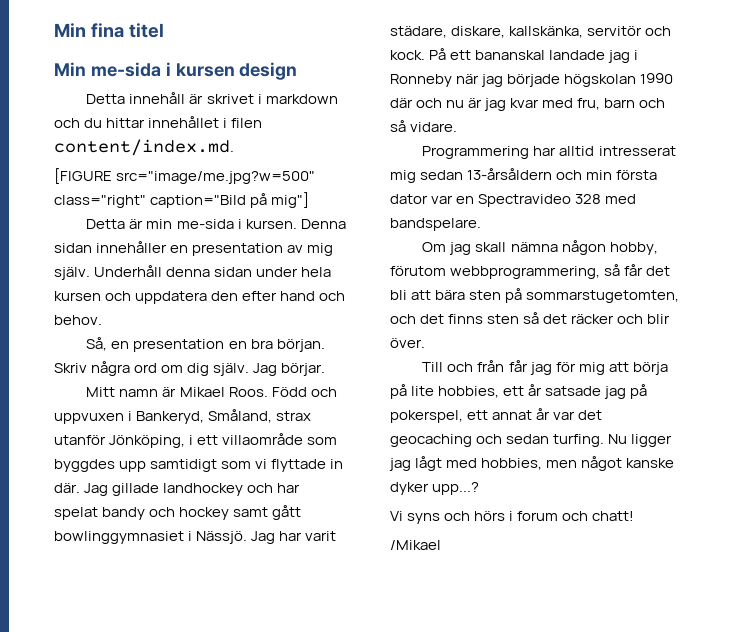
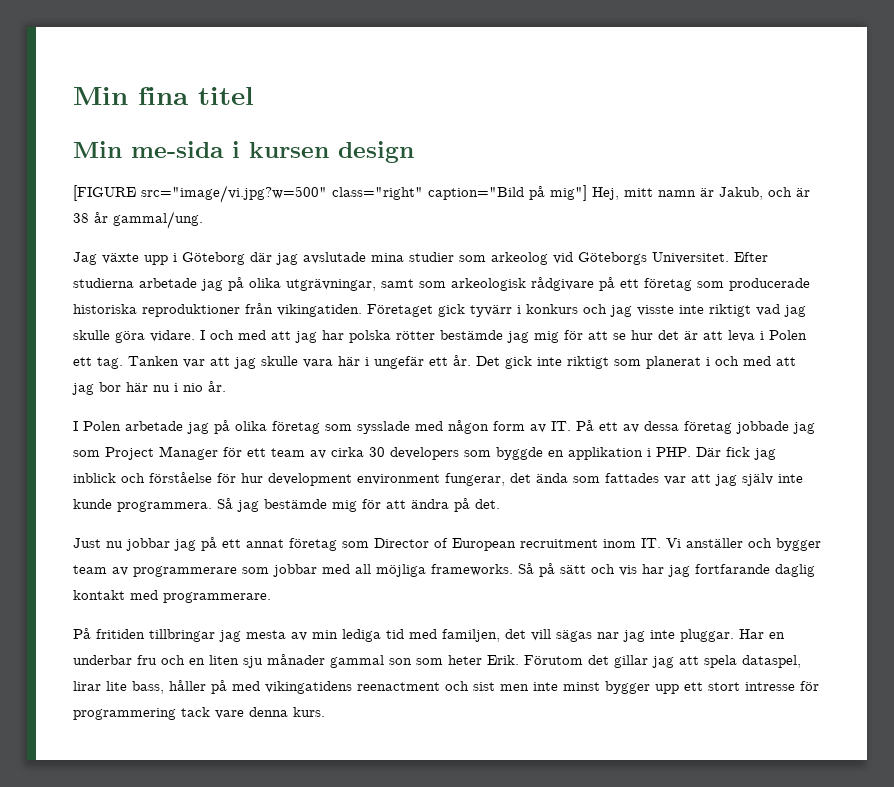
- Detta innehåll är skrivet i markdown och du hittar innehållet i filen content/index.md.
- [FIGURE src="image/me.jpg?w=500" class="right" caption="Bild på mig"]
- Detta är min me-sida i kursen. Denna sidan innehåller en presentation av mig själv. Underhåll denna sidan under hela kursen och uppdatera den efter hand och behov.
- Så, en presentation en bra början. Skriv några ord om dig själv. Jag börjar.
- Mitt namn är Mikael Roos. Född och uppvuxen i Bankeryd, Småland, strax utanför Jönköping, i ett villaområde som byggdes upp samtidigt som vi flyttade in där. Jag gillade landhockey och har spelat bandy och hockey samt gått bowlinggymnasiet i Nässjö. Jag har varit städare, diskare, kallskänka, servitör och kock. På ett bananskal landade jag i Ronneby när jag började högskolan 1990 där och nu är jag kvar med fru, barn och så vidare.
- Programmering har alltid intresserat mig sedan 13-årsåldern och min första dator var en Spectravideo 328 med bandspelare.
- Om jag skall nämna någon hobby, förutom webbprogrammering, så får det bli att bära sten på sommarstugetomten, och det finns sten så det räcker och blir över.
- Till och från får jag för mig att börja på lite hobbies, ett år satsade jag på pokerspel, ett annat år var det geocaching och sedan turfing. Nu ligger jag lågt med hobbies, men något kanske dyker upp...?
- Vi syns och hörs i forum och chatt!
- /Mikael
+ [FIGURE src="image/vi.jpg?w=500" class="right" caption="Bild på mig"] Hej, mitt namn är Jakub, och är 38 år gammal/ung.
+ Jag växte upp i Göteborg där jag avslutade mina studier som arkeolog vid Göteborgs Universitet. Efter studierna arbetade jag på olika utgrävningar, samt som arkeologisk rådgivare på ett företag som producerade historiska reproduktioner från vikingatiden. Företaget gick tyvärr i konkurs och jag visste inte riktigt vad jag skulle göra vidare. I och med att jag har polska rötter bestämde jag mig för att se hur det är att leva i Polen ett tag. Tanken var att jag skulle vara här i ungefär ett år. Det gick inte riktigt som planerat i och med att jag bor här nu i nio år.
+ I Polen arbetade jag på olika företag som sysslade med någon form av IT. På ett av dessa företag jobbade jag som Project Manager för ett team av cirka 30 developers som byggde en applikation i PHP. Där fick jag inblick och förståelse för hur development environment fungerar, det ända som fattades var att jag själv inte kunde programmera. Så jag bestämde mig för att ändra på det.
+ Just nu jobbar jag på ett annat företag som Director of European recruitment inom IT. Vi anställer och bygger team av programmerare som jobbar med all möjliga frameworks. Så på sätt och vis har jag fortfarande daglig kontakt med programmerare.
+ På fritiden tillbringar jag mesta av min lediga tid med familjen, det vill sägas nar jag inte pluggar. Har en underbar fru och en liten sju månader gammal son som heter Erik. Förutom det gillar jag att spela dataspel, lirar lite bass, håller på med vikingatidens reenactment och sist men inte minst bygger upp ett stort intresse för programmering tack vare denna kurs.

